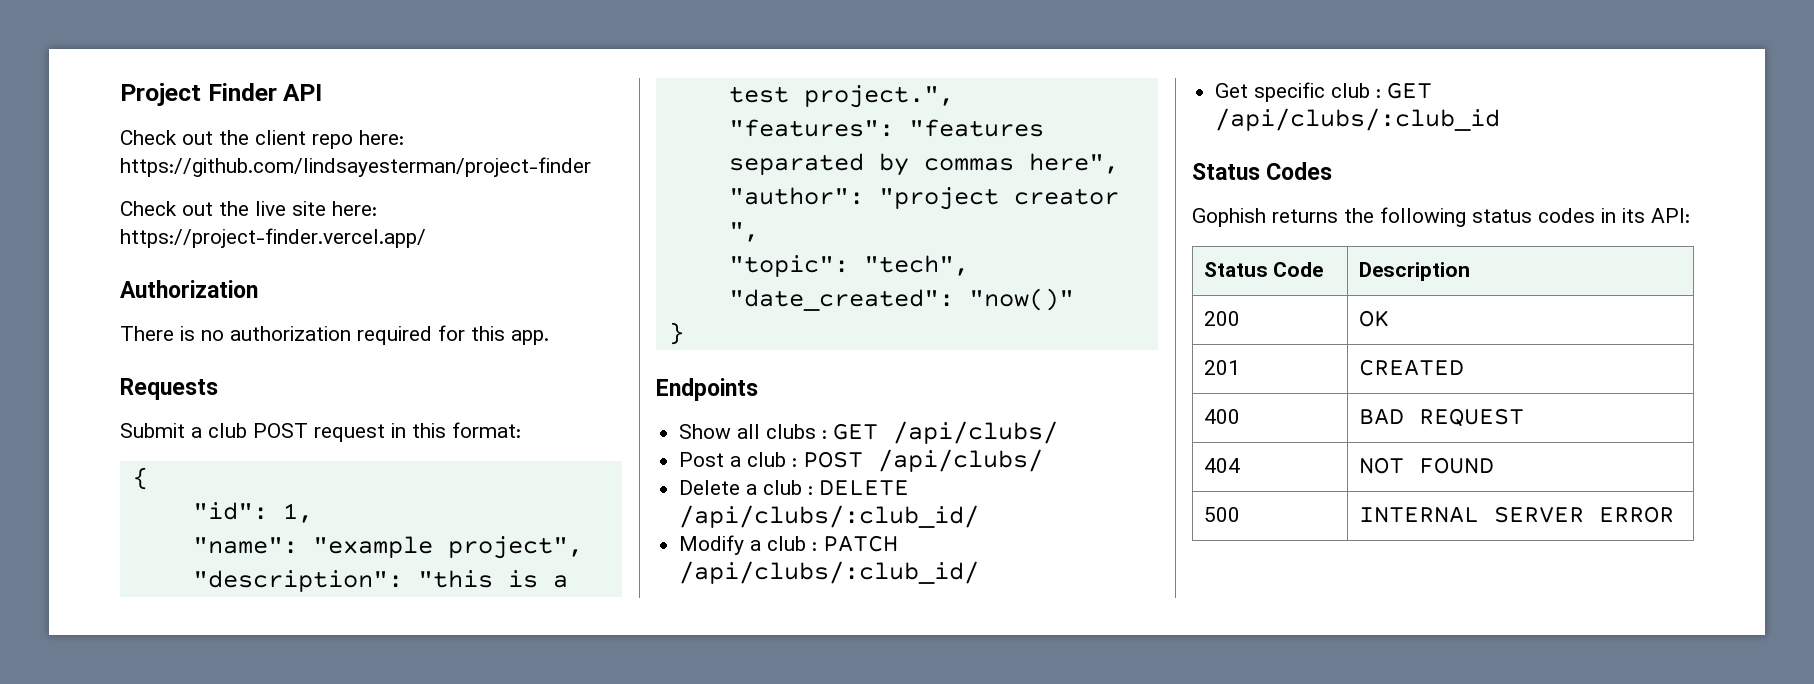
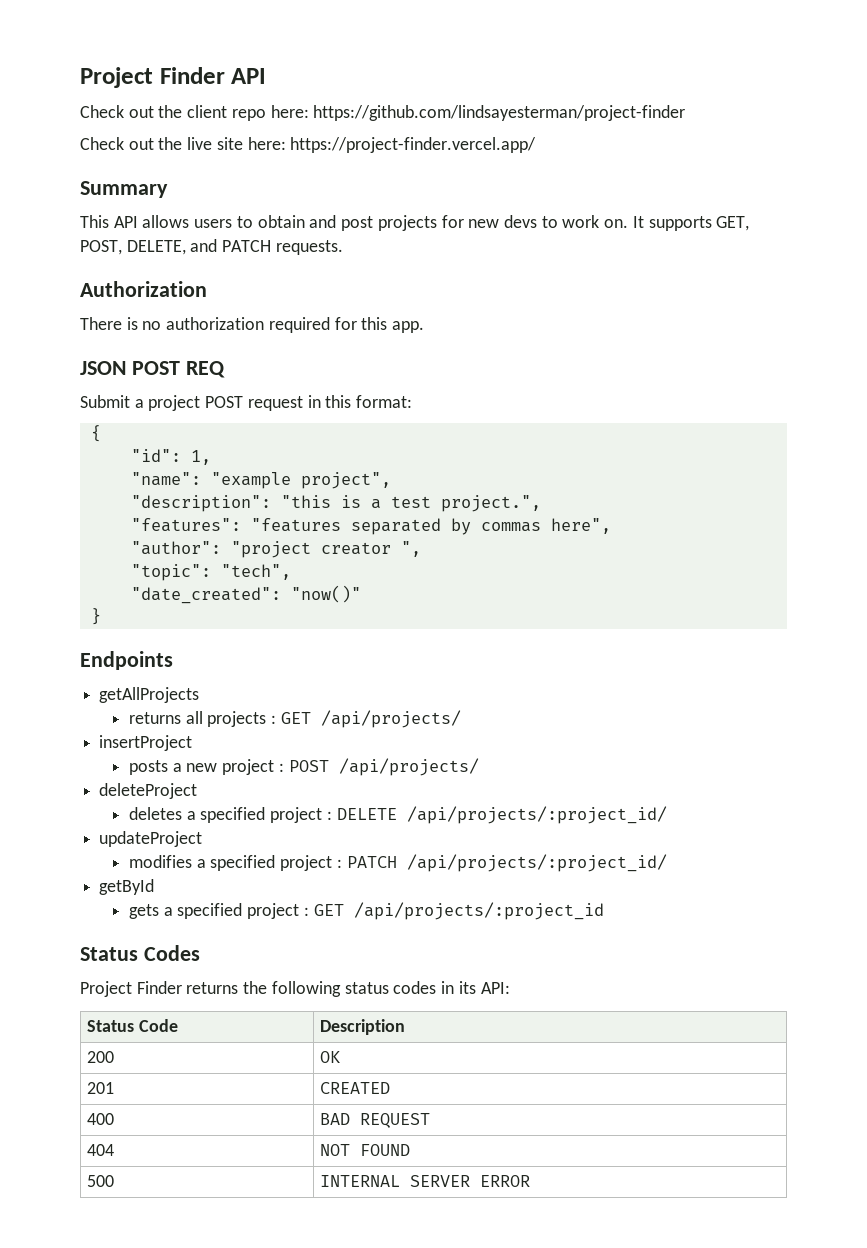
+ Summary
+ This API allows users to obtain and post projects for new devs to work on. It supports GET, POST, DELETE, and PATCH requests.
- Requests
+ JSON POST REQ
- Submit a club POST request in this format:
+ Submit a project POST request in this format:
- Show all clubs : GET /api/clubs/
- Post a club : POST /api/clubs/
- Delete a club : DELETE /api/clubs/:club_id/
- Modify a club : PATCH /api/clubs/:club_id/
- Get specific club : GET /api/clubs/:club_id
+ getAllProjects
+ returns all projects : GET /api/projects/
+ insertProject
+ posts a new project : POST /api/projects/
+ deleteProject
+ deletes a specified project : DELETE /api/projects/:project_id/
+ updateProject
+ modifies a specified project : PATCH /api/projects/:project_id/
+ getById
+ gets a specified project : GET /api/projects/:project_id
- Gophish returns the following status codes in its API:
+ Project Finder returns the following status codes in its API:

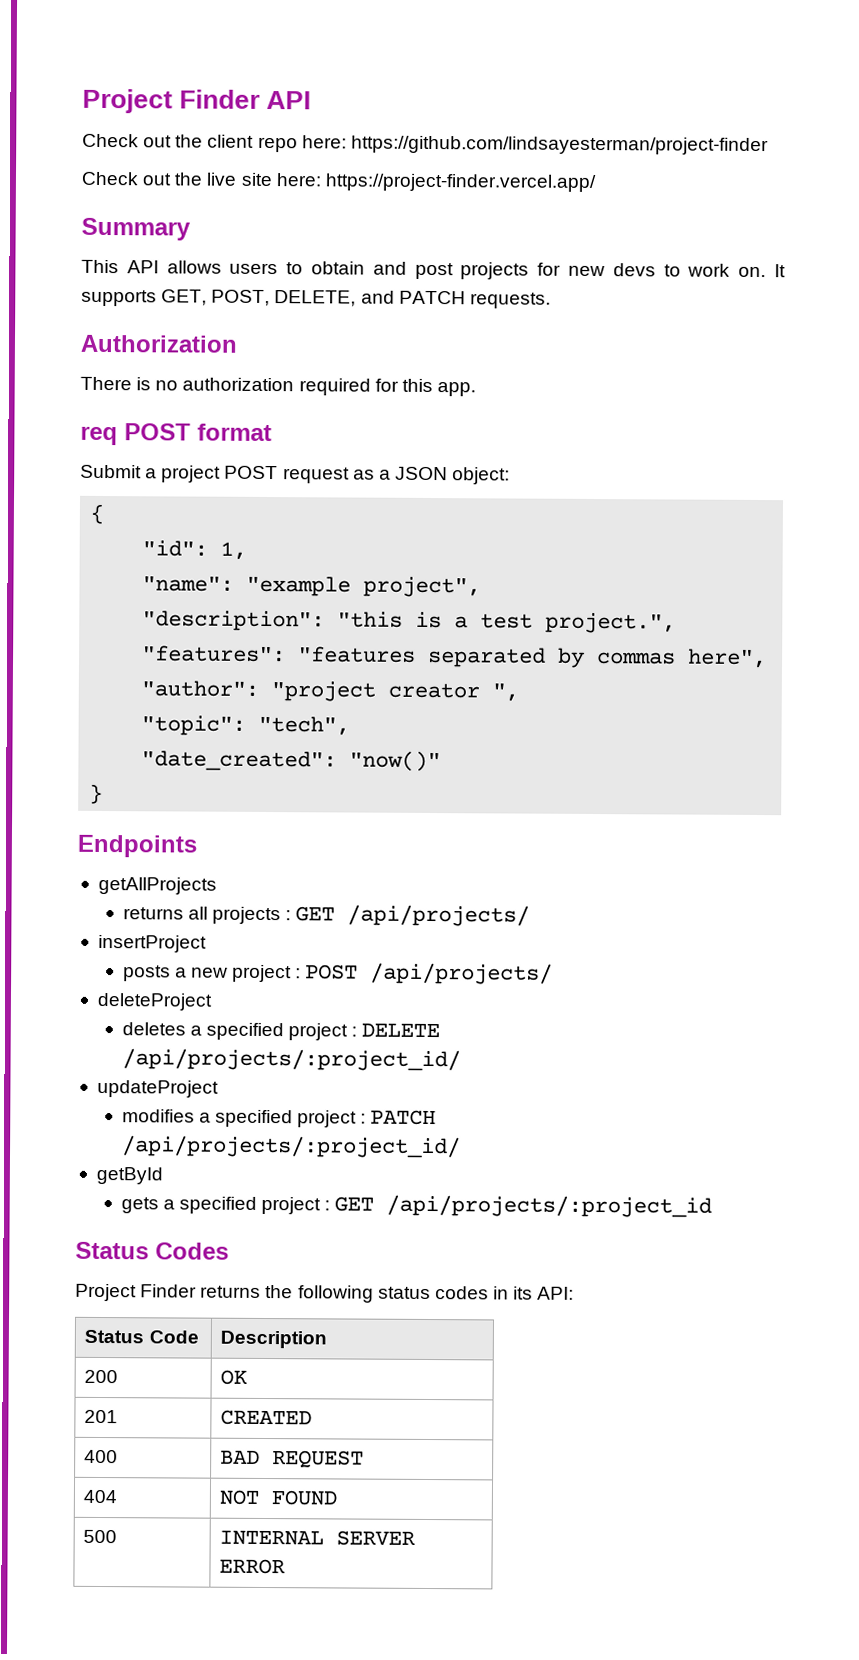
- JSON POST REQ
+ req POST format
- Submit a project POST request in this format:
+ Submit a project POST request as a JSON object:

